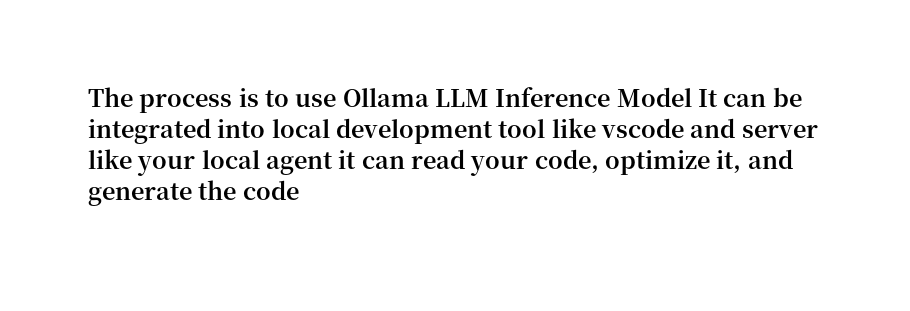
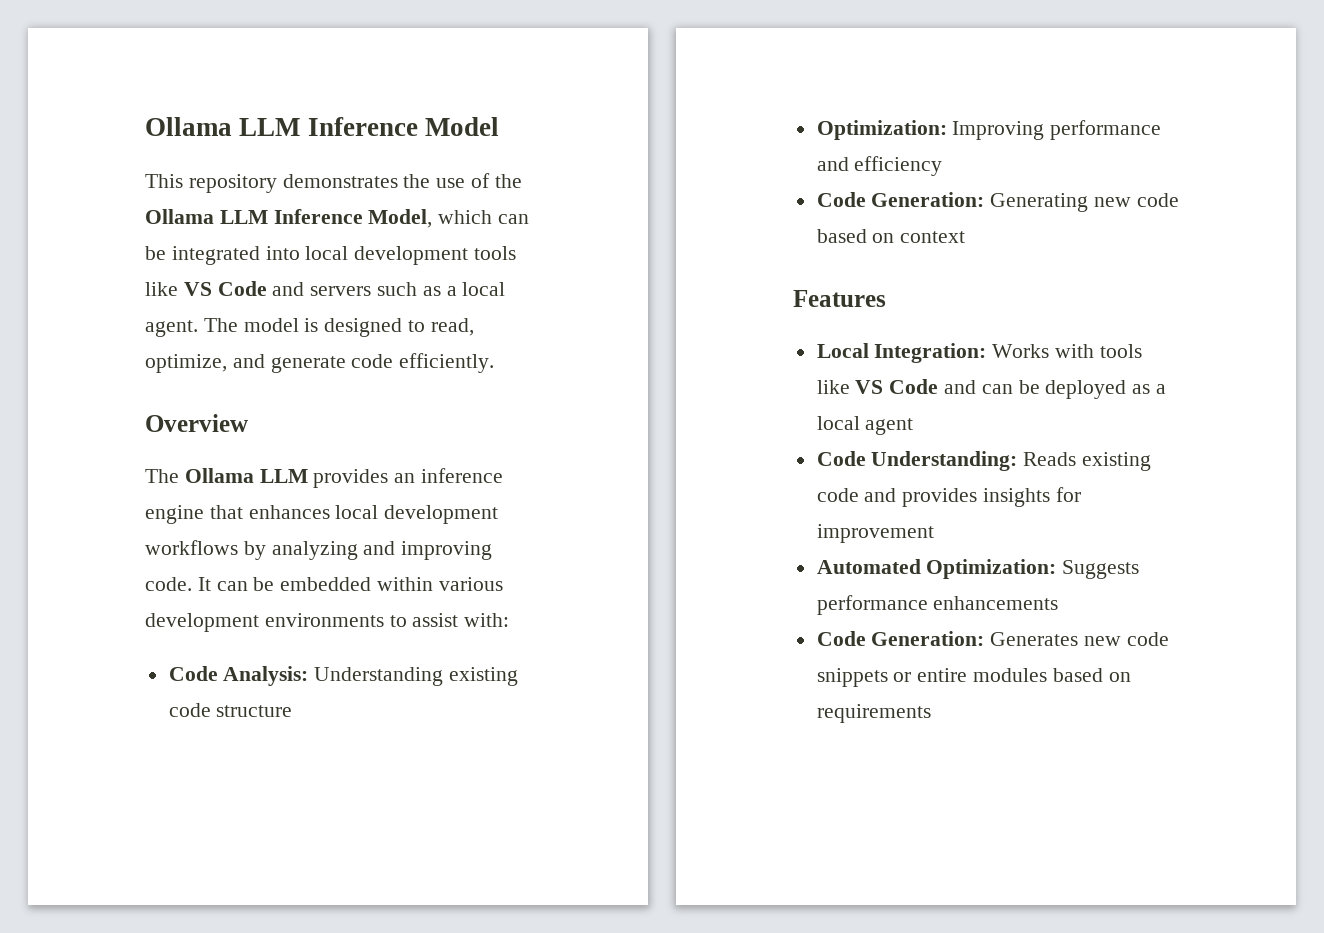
- The process is to use Ollama LLM Inference Model It can be integrated into local development tool like vscode and server like your local agent it can read your code, optimize it, and generate the code
+ Ollama LLM Inference Model
+ This repository demonstrates the use of the Ollama LLM Inference Model, which can be integrated into local development tools like VS Code and servers such as a local agent. The model is designed to read, optimize, and generate code efficiently.
+ Overview
+ The Ollama LLM provides an inference engine that enhances local development workflows by analyzing and improving code. It can be embedded within various development environments to assist with:
+ Code Analysis: Understanding existing code structure
+ Optimization: Improving performance and efficiency
+ Code Generation: Generating new code based on context
+ Features
+ Local Integration: Works with tools like VS Code and can be deployed as a local agent
+ Code Understanding: Reads existing code and provides insights for improvement
+ Automated Optimization: Suggests performance enhancements
+ Code Generation: Generates new code snippets or entire modules based on requirements

